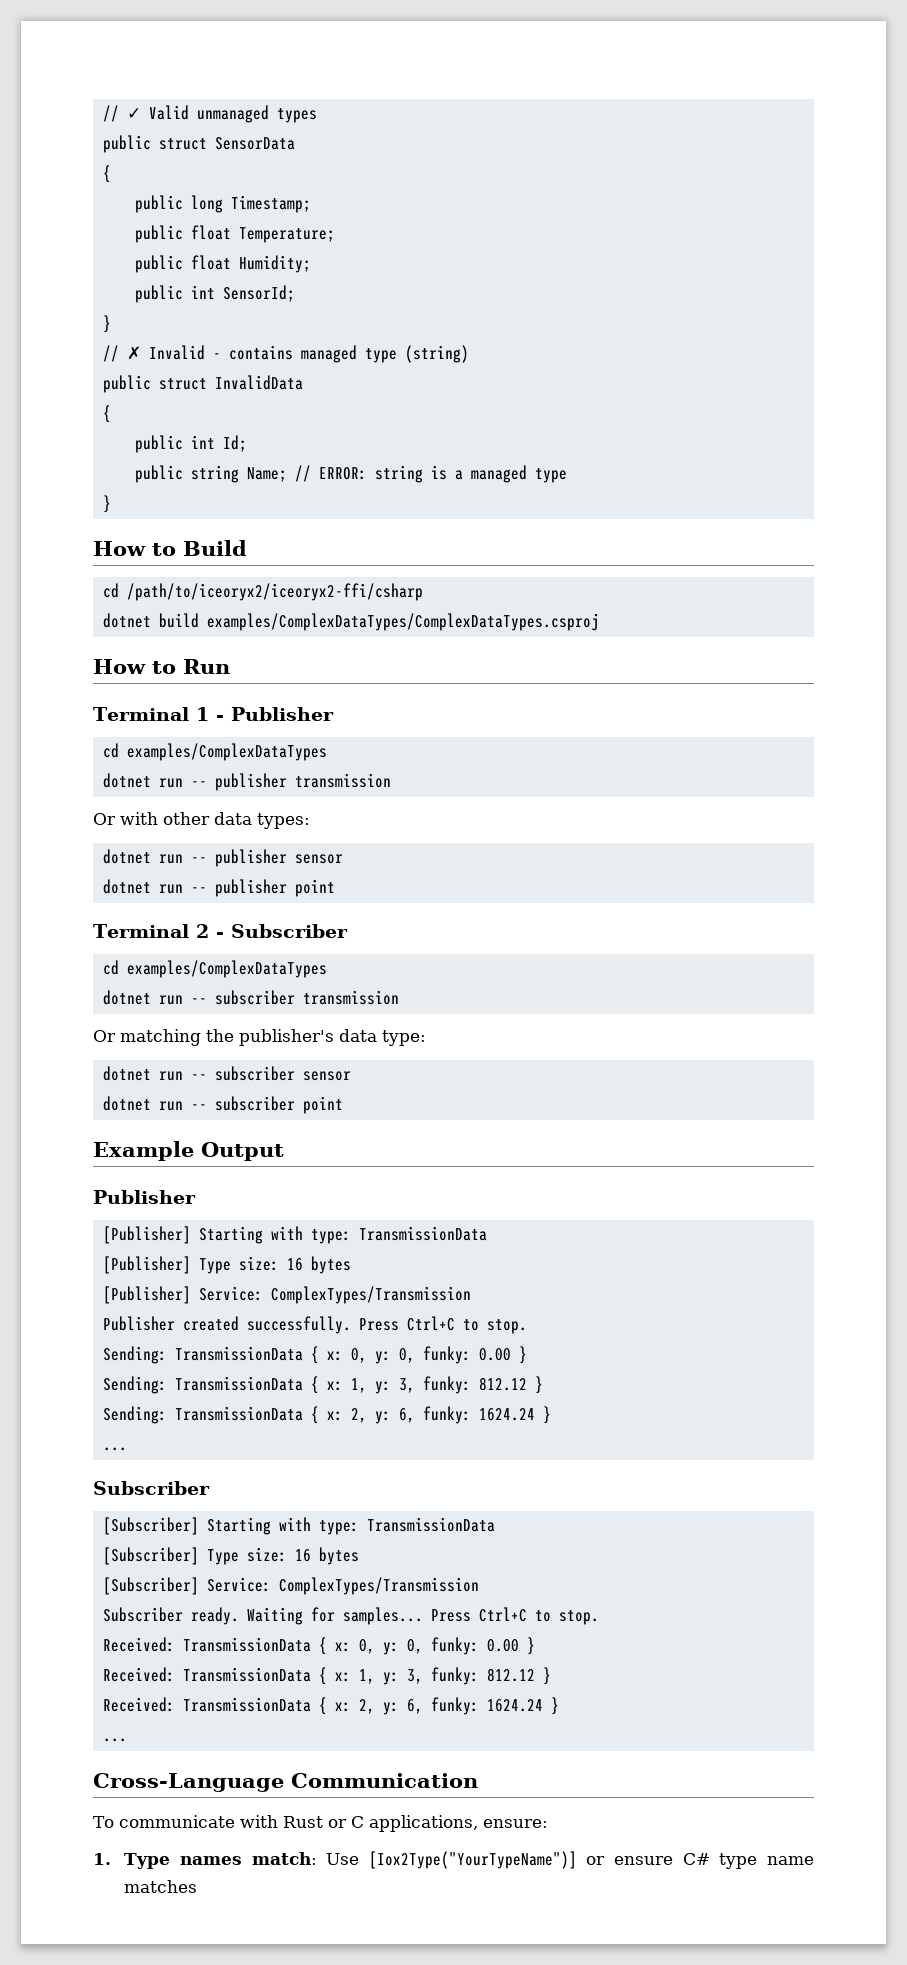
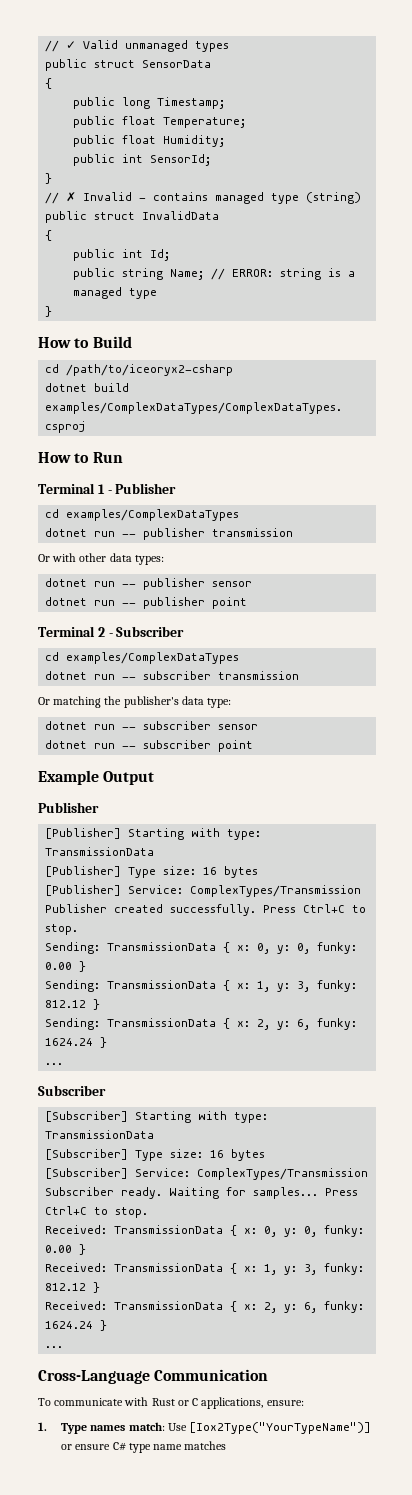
- cd /path/to/iceoryx2/iceoryx2-ffi/csharp
+ cd /path/to/iceoryx2-csharp

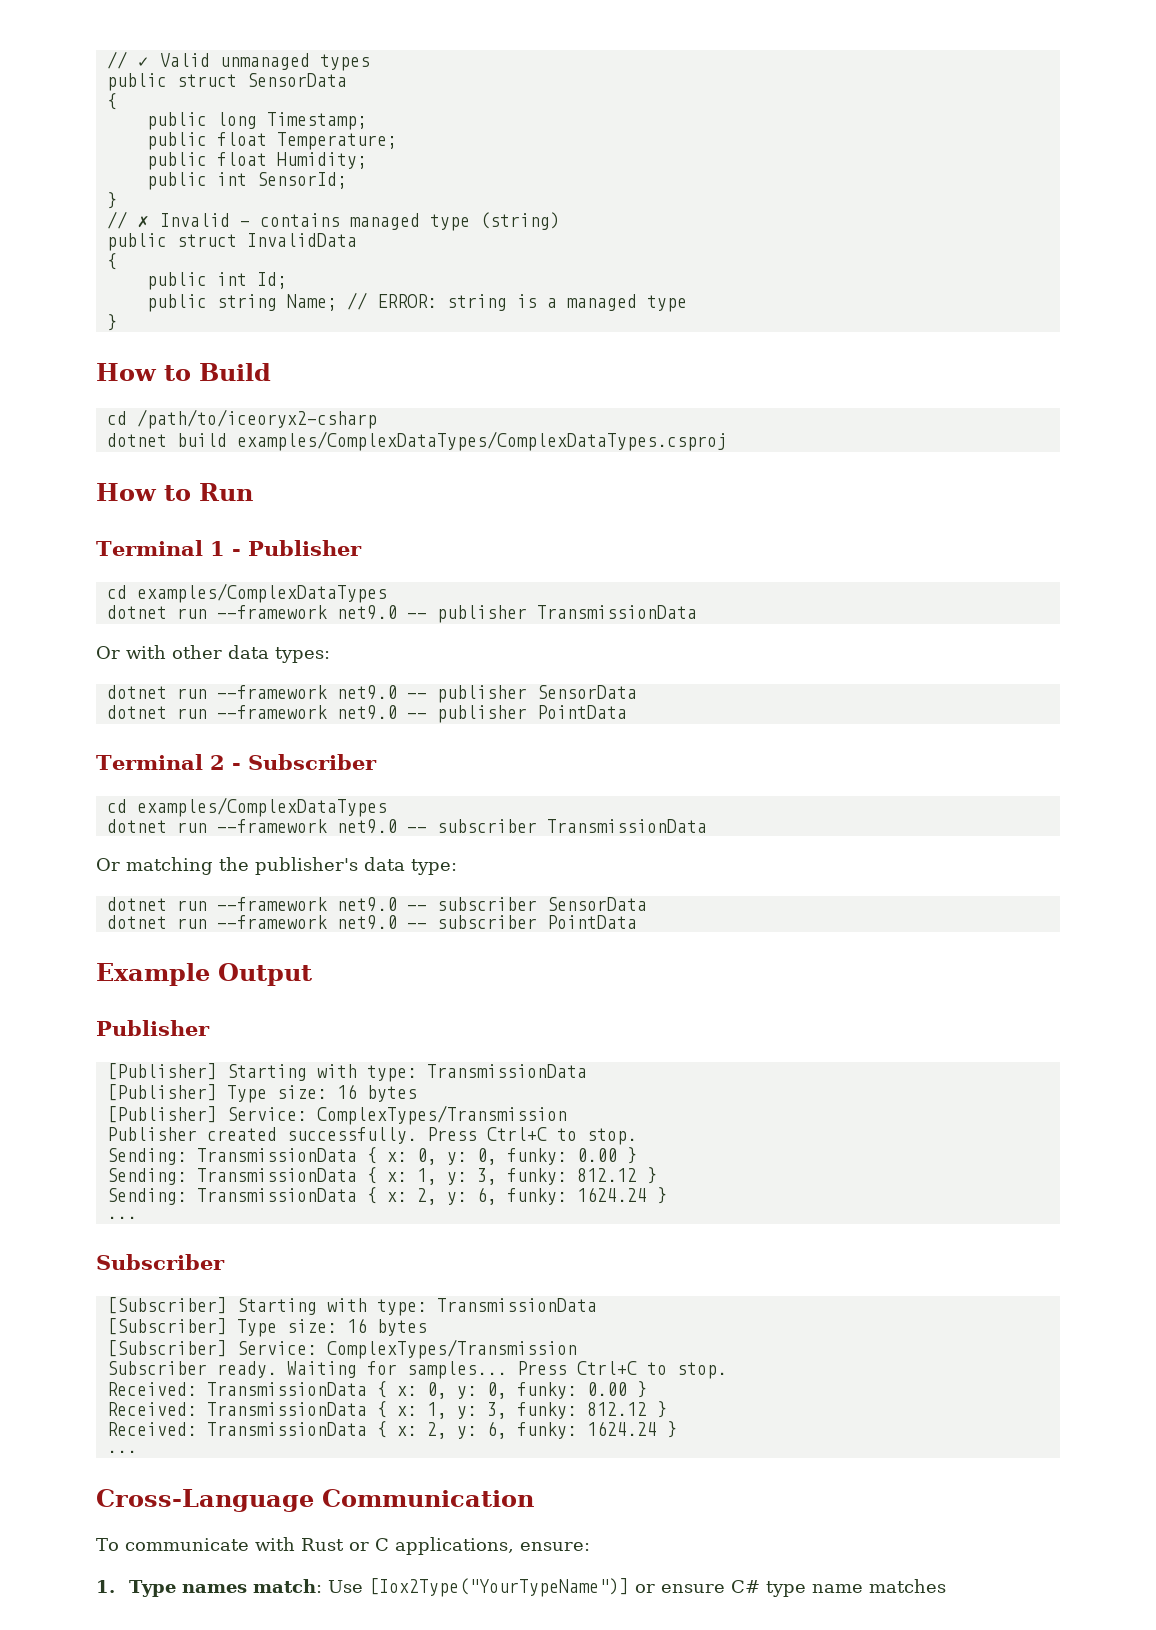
- dotnet run -- publisher transmission
+ dotnet run --framework net9.0 -- publisher TransmissionData
- dotnet run -- publisher sensor
- dotnet run -- publisher point
+ dotnet run --framework net9.0 -- publisher SensorData
+ dotnet run --framework net9.0 -- publisher PointData
- dotnet run -- subscriber transmission
+ dotnet run --framework net9.0 -- subscriber TransmissionData
- dotnet run -- subscriber sensor
- dotnet run -- subscriber point
+ dotnet run --framework net9.0 -- subscriber SensorData
+ dotnet run --framework net9.0 -- subscriber PointData

